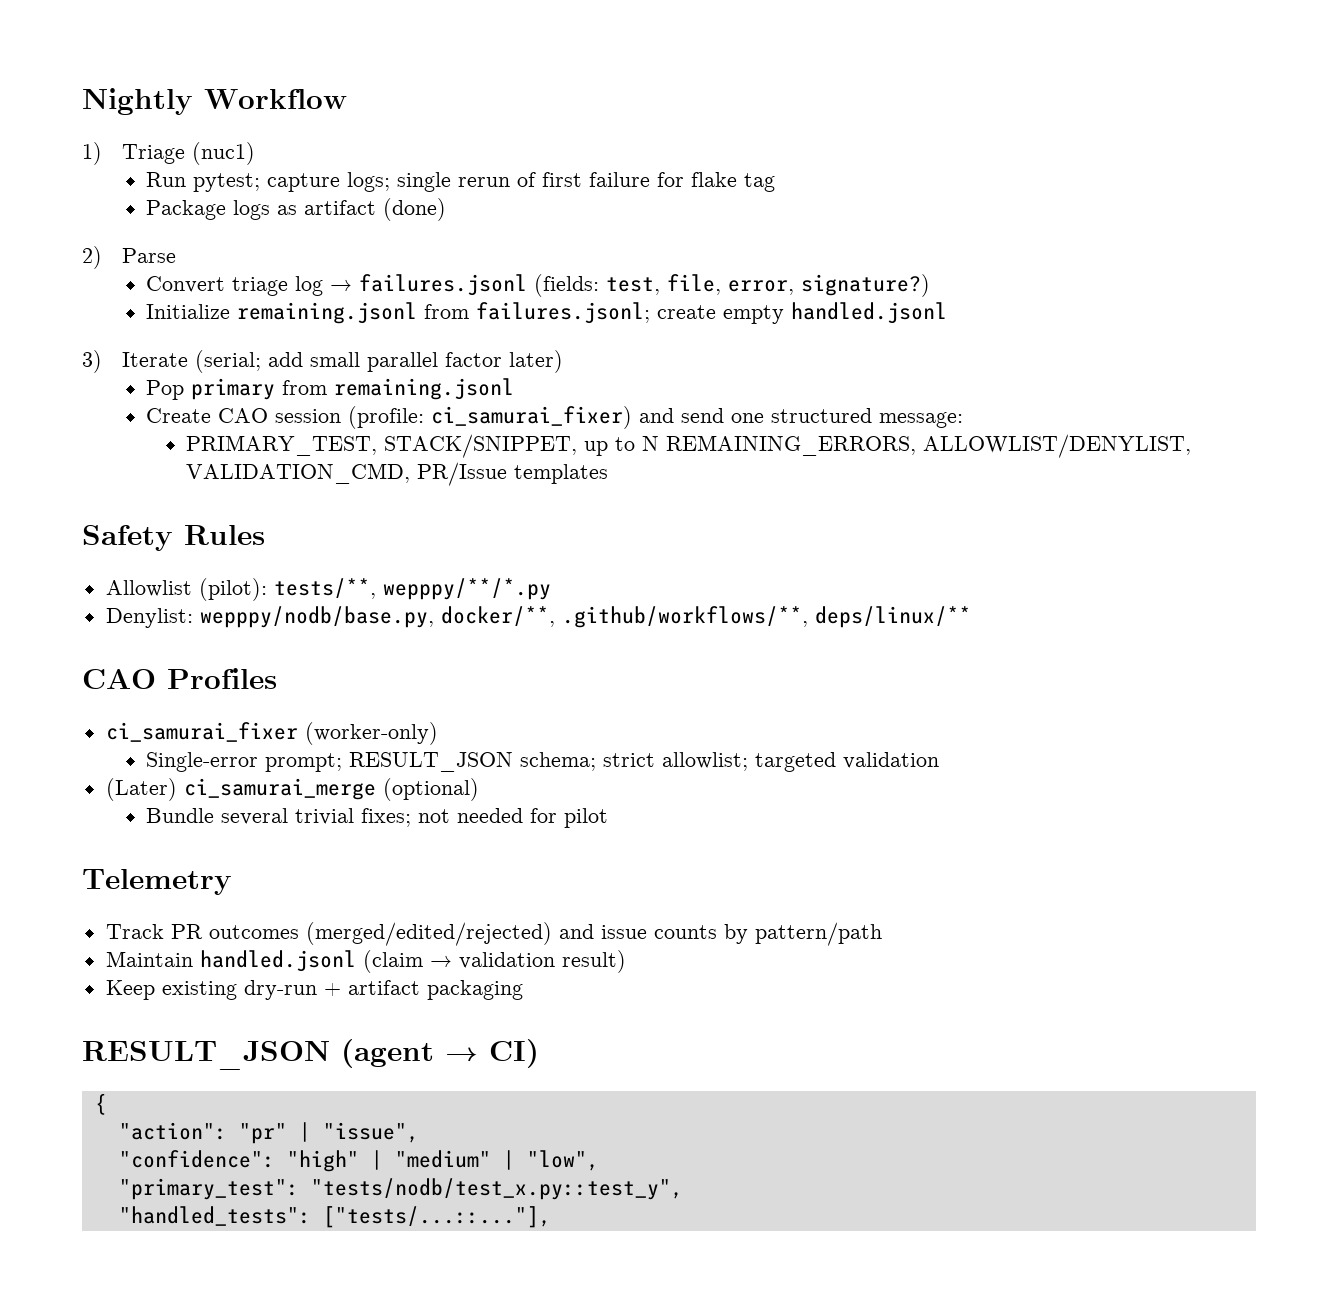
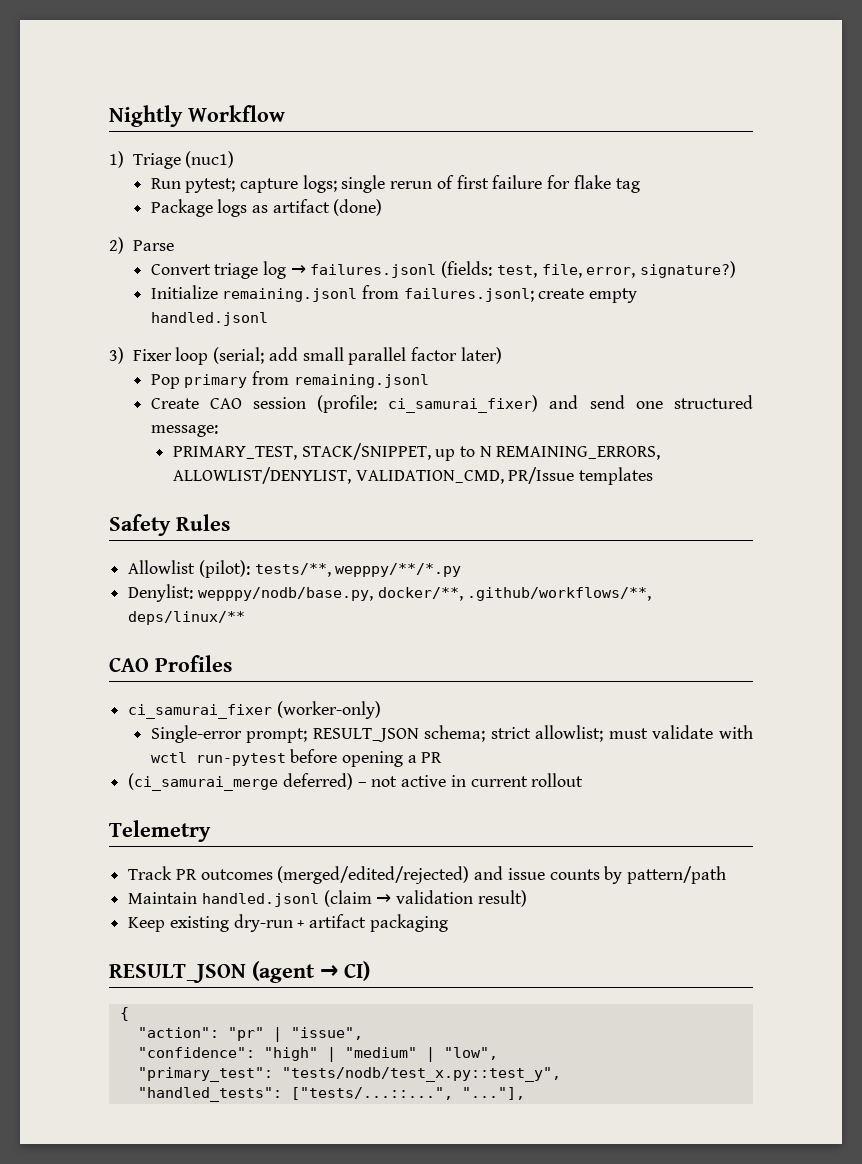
- 3) Iterate (serial; add small parallel factor later)
+ 3) Fixer loop (serial; add small parallel factor later)
- Single-error prompt; RESULT_JSON schema; strict allowlist; targeted validation
- (Later) ci_samurai_merge (optional)
- Bundle several trivial fixes; not needed for pilot
+ Single-error prompt; RESULT_JSON schema; strict allowlist; must validate with wctl run-pytest before opening a PR
+ (ci_samurai_merge deferred) – not active in current rollout
- "handled_tests": ["tests/...::..."],
+ "handled_tests": ["tests/...::...", "..."],

